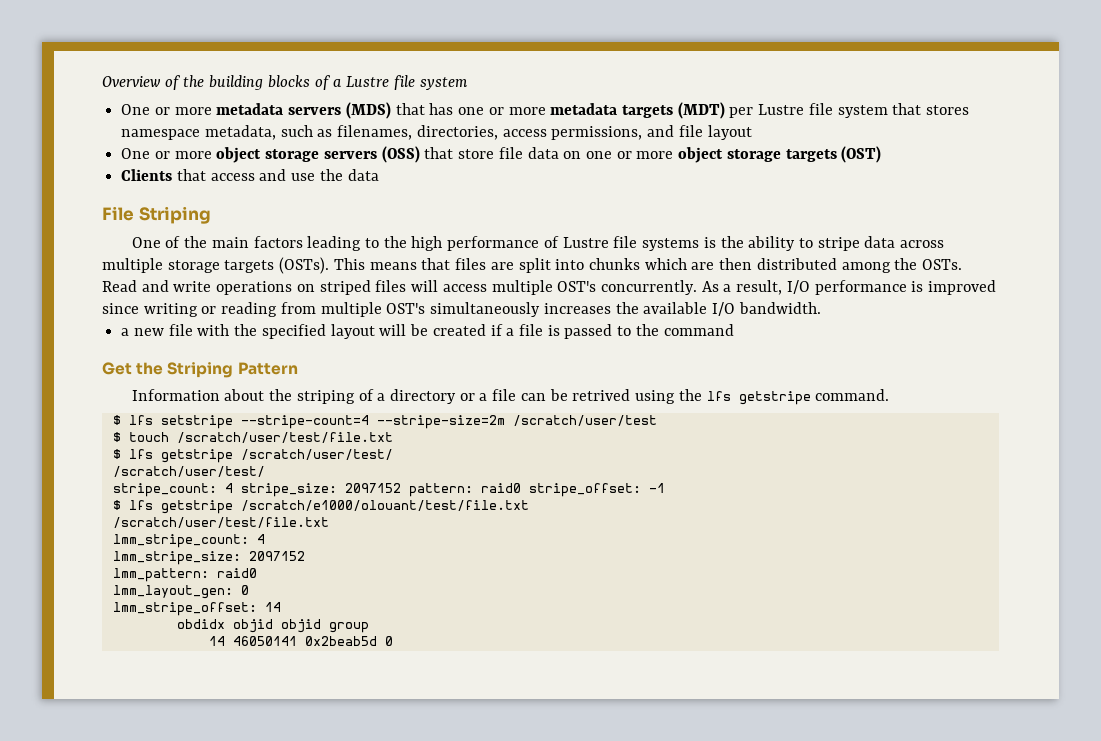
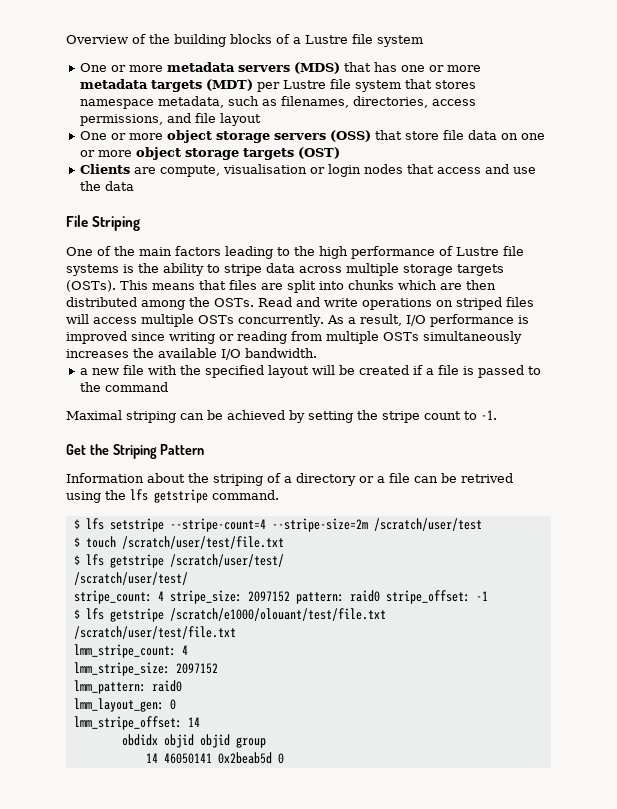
- Clients that access and use the data
+ Clients are compute, visualisation or login nodes that access and use the data
- Read and write operations on striped files will access multiple OST's concurrently.
+ Read and write operations on striped files will access multiple OSTs concurrently.
- As a result, I/O performance is improved since writing or reading from multiple OST's simultaneously increases the available I/O bandwidth.
+ As a result, I/O performance is improved since writing or reading from multiple OSTs simultaneously increases the available I/O bandwidth.
+ Maximal striping can be achieved by setting the stripe count to -1.

